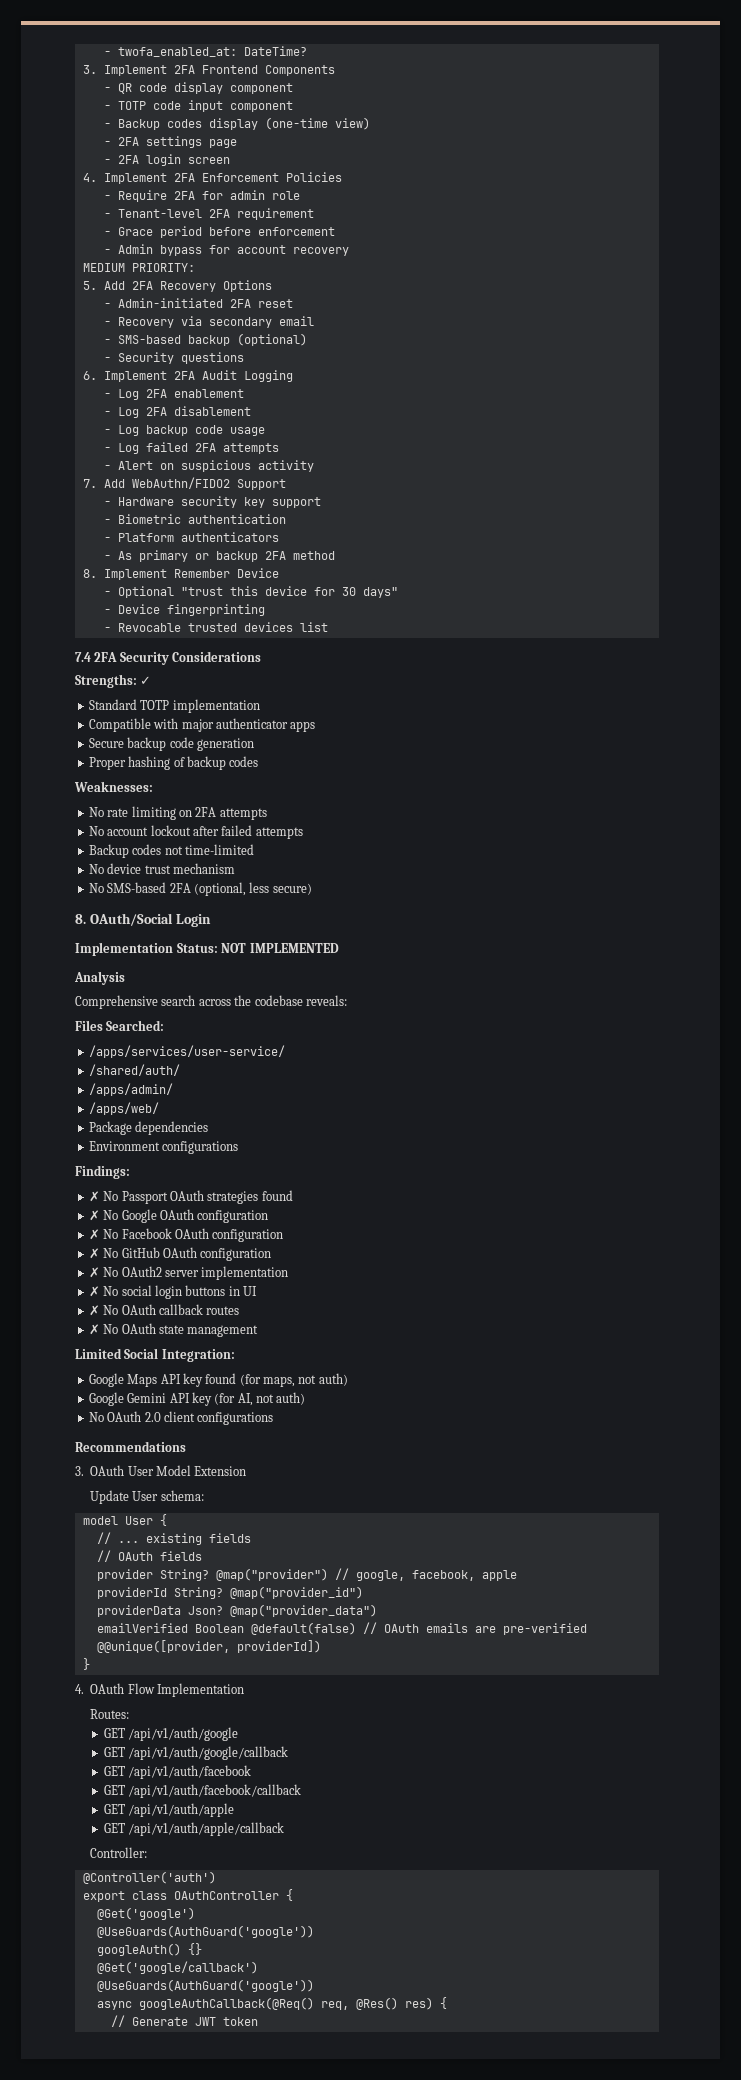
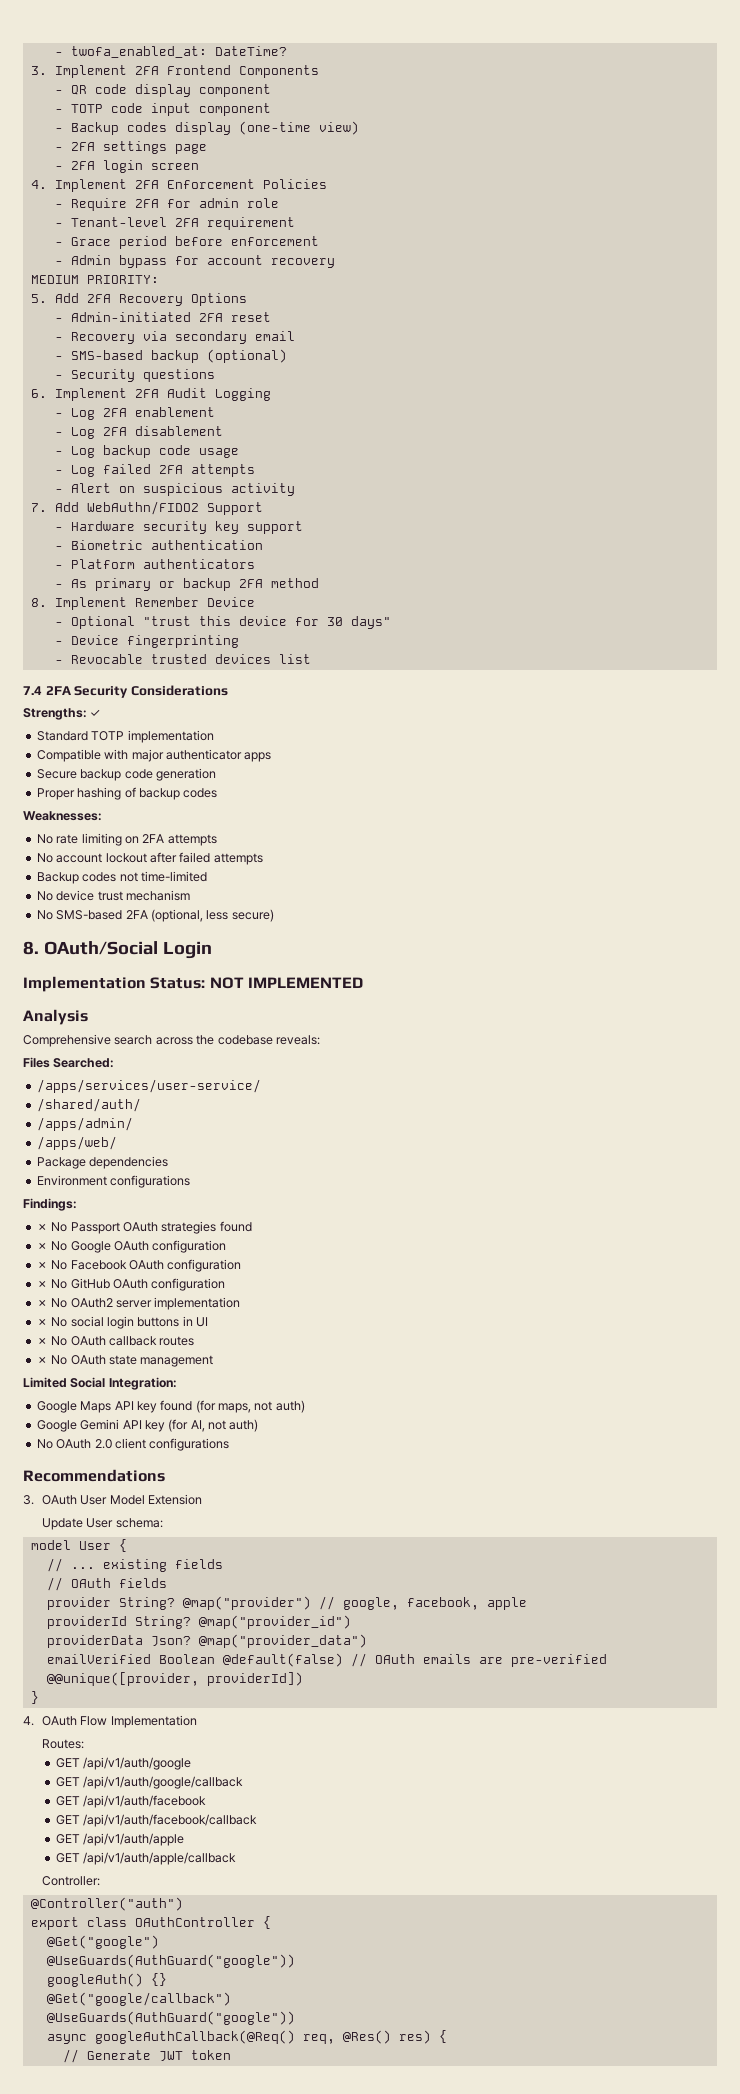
- @Controller('auth')
+ @Controller("auth")
- @Get('google')
- @UseGuards(AuthGuard('google'))
+ @Get("google")
+ @UseGuards(AuthGuard("google"))
- @Get('google/callback')
- @UseGuards(AuthGuard('google'))
+ @Get("google/callback")
+ @UseGuards(AuthGuard("google"))

